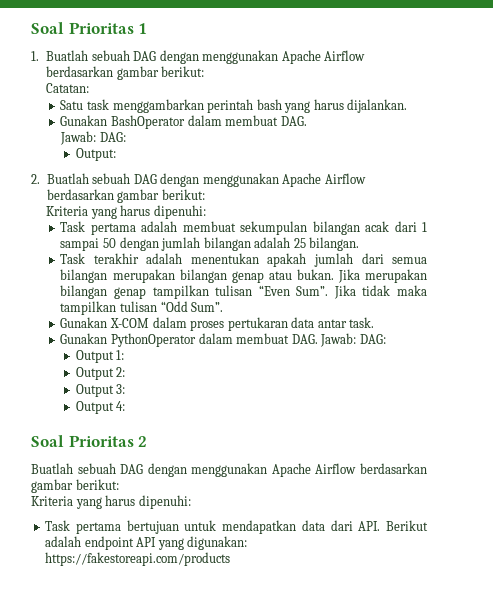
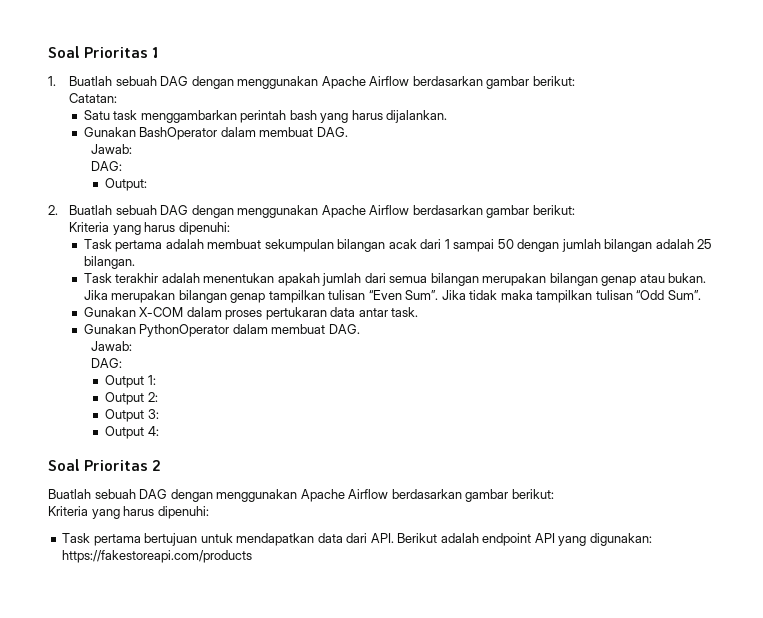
  Gunakan BashOperator dalam membuat DAG.
- Jawab: DAG:
+ Jawab:
+ DAG:
- Gunakan PythonOperator dalam membuat DAG. Jawab: DAG:
+ Gunakan PythonOperator dalam membuat DAG.
+ Jawab:
+ DAG:

